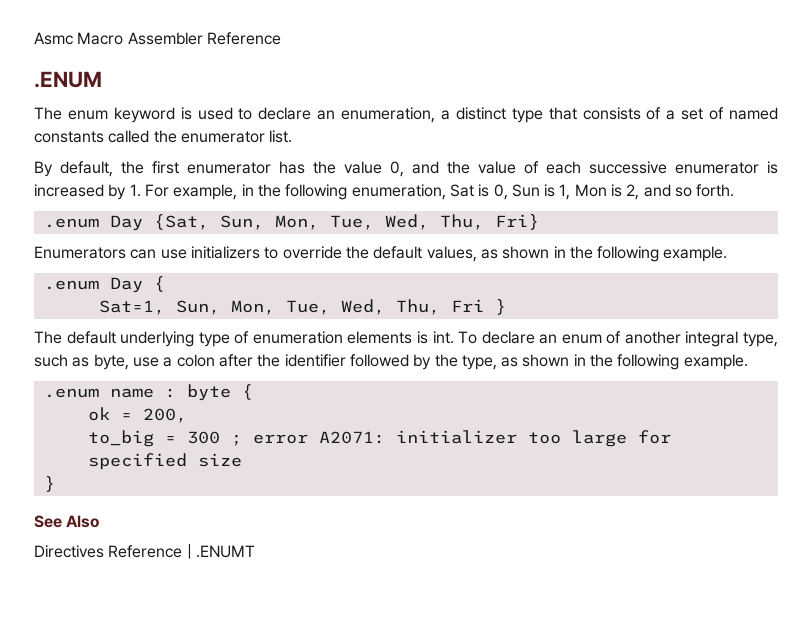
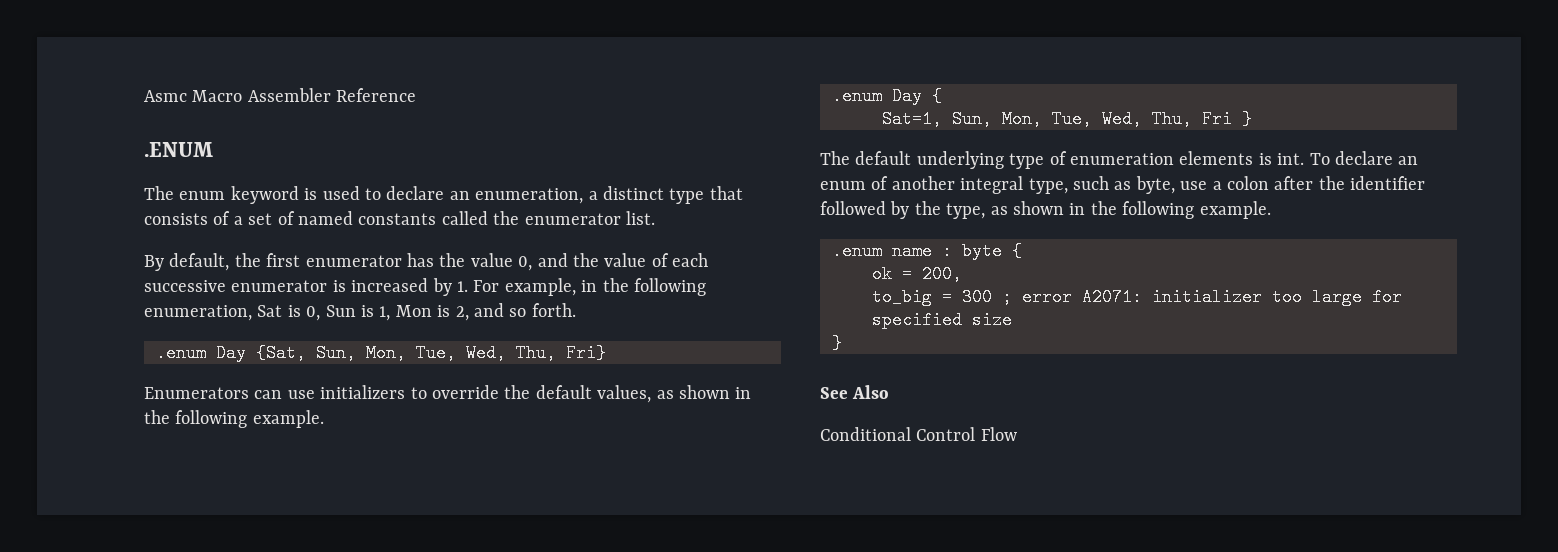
- Directives Reference | .ENUMT
+ Conditional Control Flow

